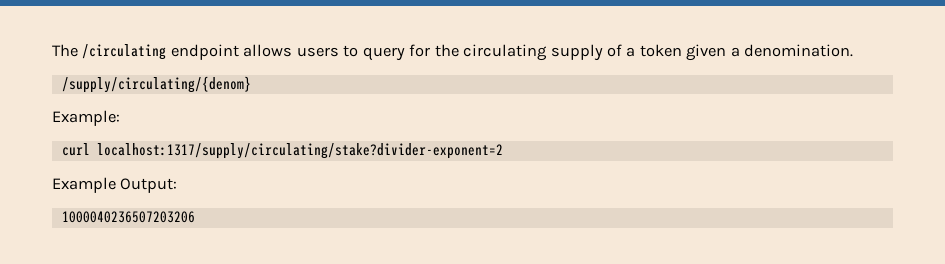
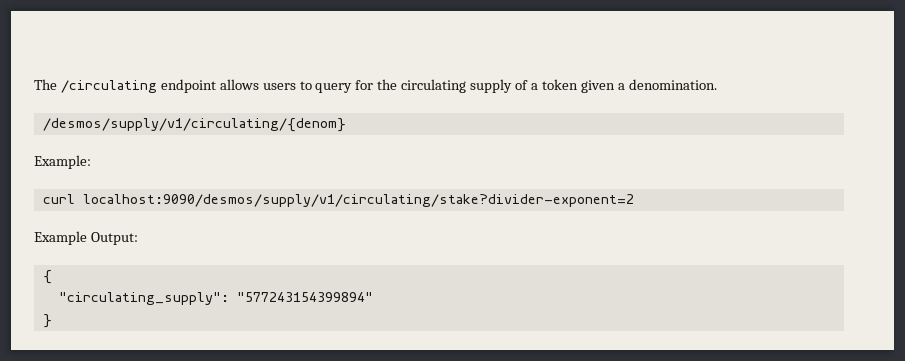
- /supply/circulating/{denom}
+ /desmos/supply/v1/circulating/{denom}
- curl localhost:1317/supply/circulating/stake?divider-exponent=2
+ curl localhost:9090/desmos/supply/v1/circulating/stake?divider-exponent=2
- 1000040236507203206
+ {
+ "circulating_supply": "577243154399894"
+ }

